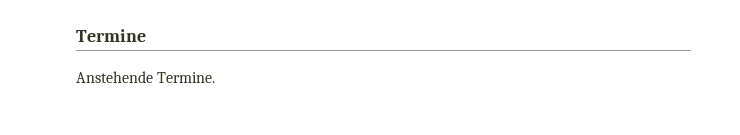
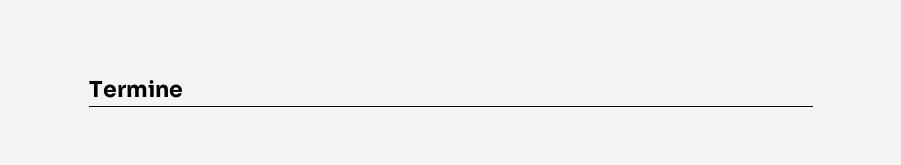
- Anstehende Termine.

